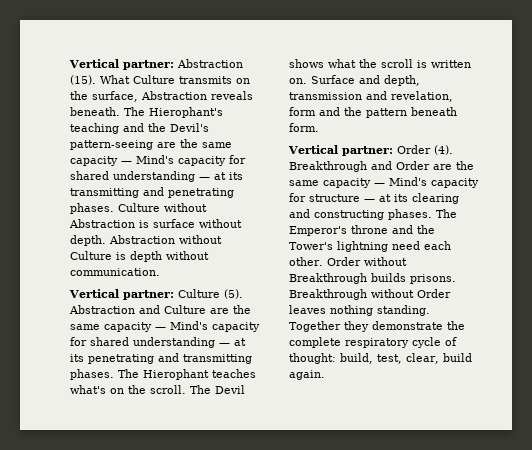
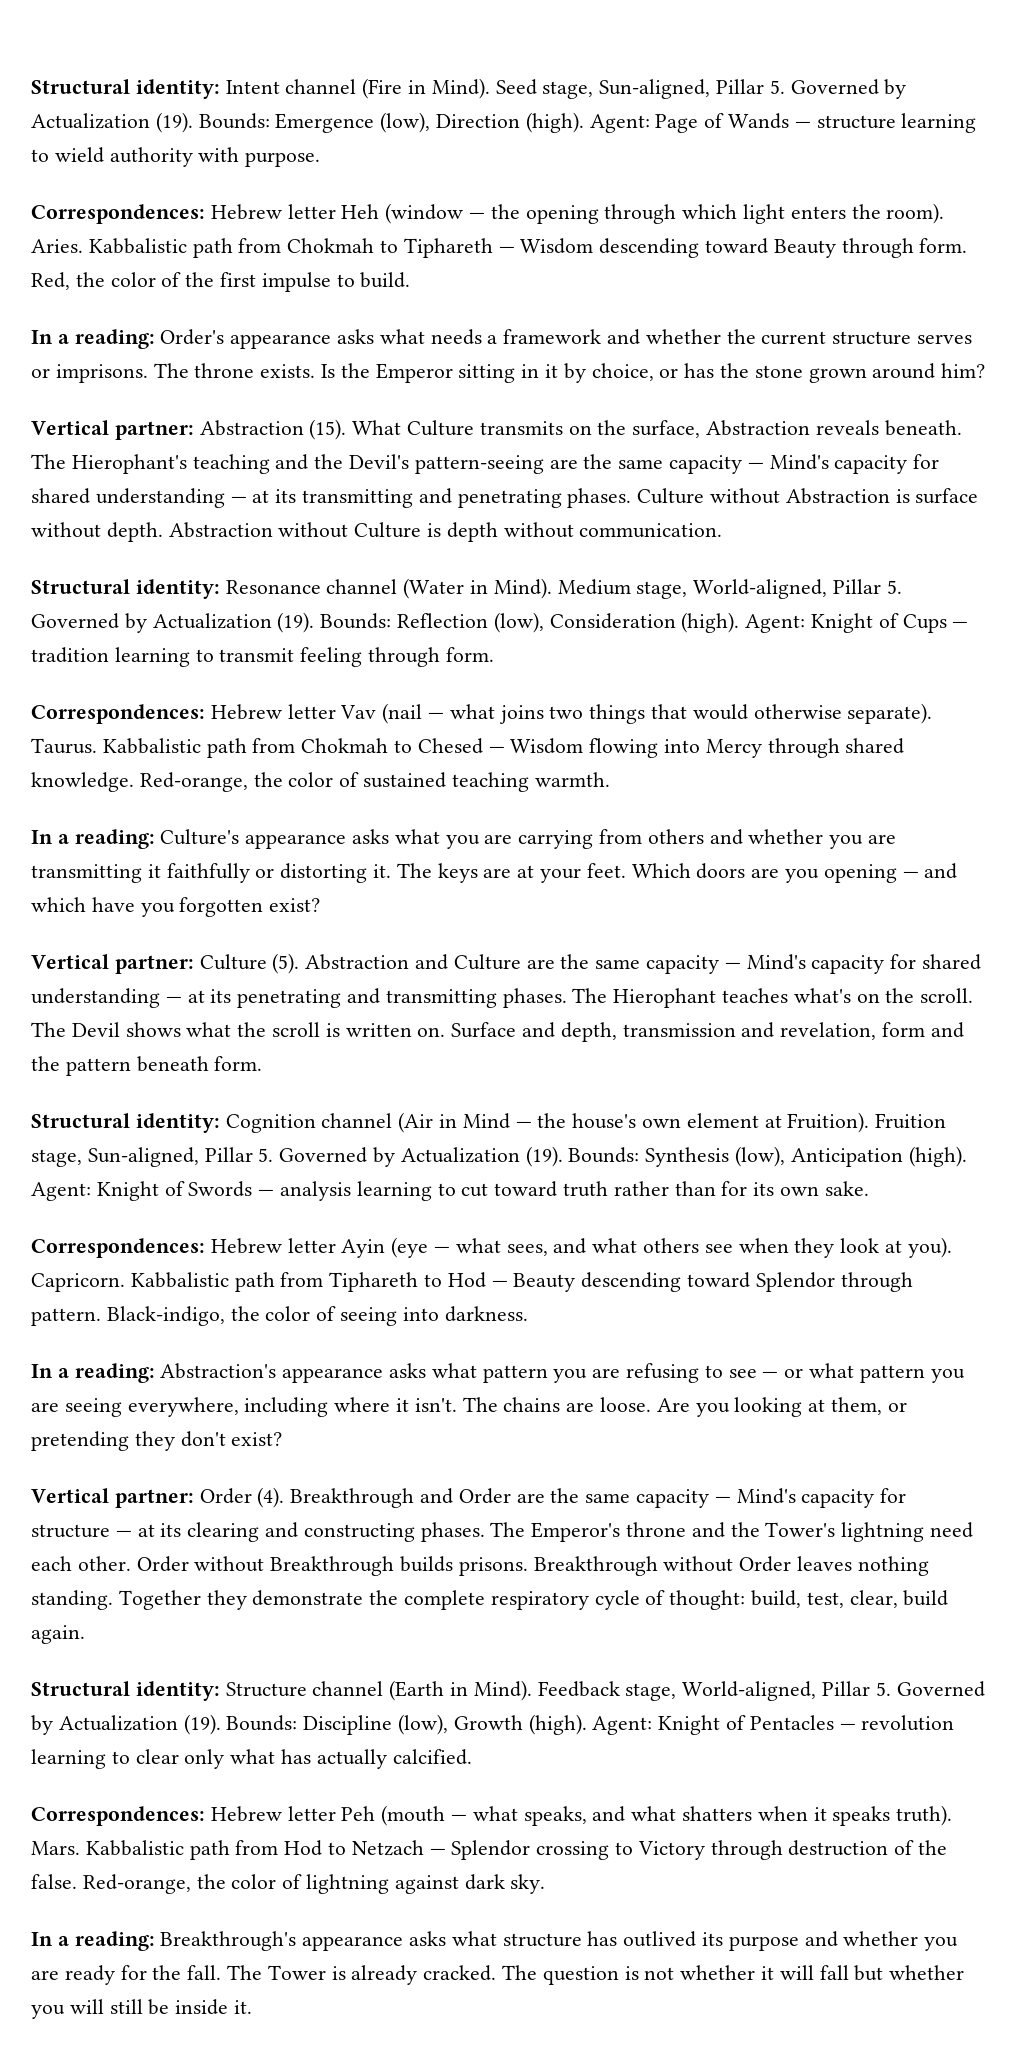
+ Structural identity: Intent channel (Fire in Mind). Seed stage, Sun-aligned, Pillar 5. Governed by Actualization (19). Bounds: Emergence (low), Direction (high). Agent: Page of Wands — structure learning to wield authority with purpose.
+ Correspondences: Hebrew letter Heh (window — the opening through which light enters the room). Aries. Kabbalistic path from Chokmah to Tiphareth — Wisdom descending toward Beauty through form. Red, the color of the first impulse to build.
+ In a reading: Order's appearance asks what needs a framework and whether the current structure serves or imprisons. The throne exists. Is the Emperor sitting in it by choice, or has the stone grown around him?
+ Structural identity: Resonance channel (Water in Mind). Medium stage, World-aligned, Pillar 5. Governed by Actualization (19). Bounds: Reflection (low), Consideration (high). Agent: Knight of Cups — tradition learning to transmit feeling through form.
+ Correspondences: Hebrew letter Vav (nail — what joins two things that would otherwise separate). Taurus. Kabbalistic path from Chokmah to Chesed — Wisdom flowing into Mercy through shared knowledge. Red-orange, the color of sustained teaching warmth.
+ In a reading: Culture's appearance asks what you are carrying from others and whether you are transmitting it faithfully or distorting it. The keys are at your feet. Which doors are you opening — and which have you forgotten exist?
+ Structural identity: Cognition channel (Air in Mind — the house's own element at Fruition). Fruition stage, Sun-aligned, Pillar 5. Governed by Actualization (19). Bounds: Synthesis (low), Anticipation (high). Agent: Knight of Swords — analysis learning to cut toward truth rather than for its own sake.
+ Correspondences: Hebrew letter Ayin (eye — what sees, and what others see when they look at you). Capricorn. Kabbalistic path from Tiphareth to Hod — Beauty descending toward Splendor through pattern. Black-indigo, the color of seeing into darkness.
+ In a reading: Abstraction's appearance asks what pattern you are refusing to see — or what pattern you are seeing everywhere, including where it isn't. The chains are loose. Are you looking at them, or pretending they don't exist?
+ Structural identity: Structure channel (Earth in Mind). Feedback stage, World-aligned, Pillar 5. Governed by Actualization (19). Bounds: Discipline (low), Growth (high). Agent: Knight of Pentacles — revolution learning to clear only what has actually calcified.
+ Correspondences: Hebrew letter Peh (mouth — what speaks, and what shatters when it speaks truth). Mars. Kabbalistic path from Hod to Netzach — Splendor crossing to Victory through destruction of the false. Red-orange, the color of lightning against dark sky.
+ In a reading: Breakthrough's appearance asks what structure has outlived its purpose and whether you are ready for the fall. The Tower is already cracked. The question is not whether it will fall but whether you will still be inside it.

